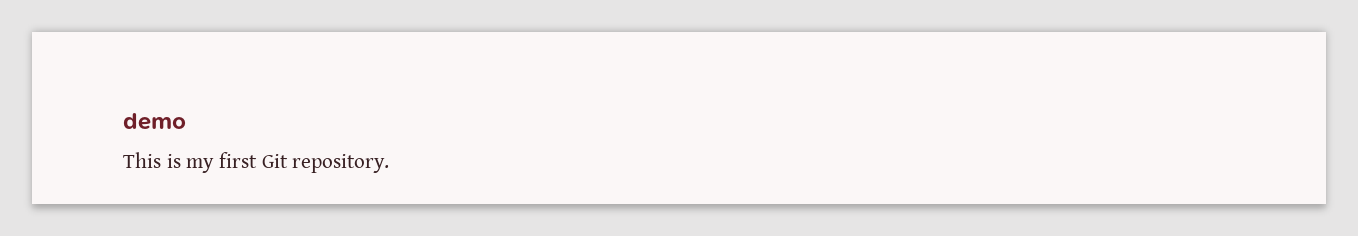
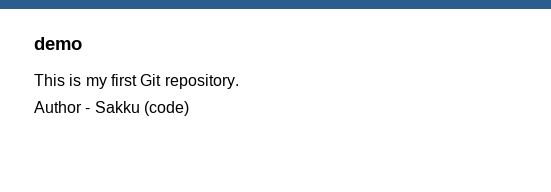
+ Author - Sakku (code)

